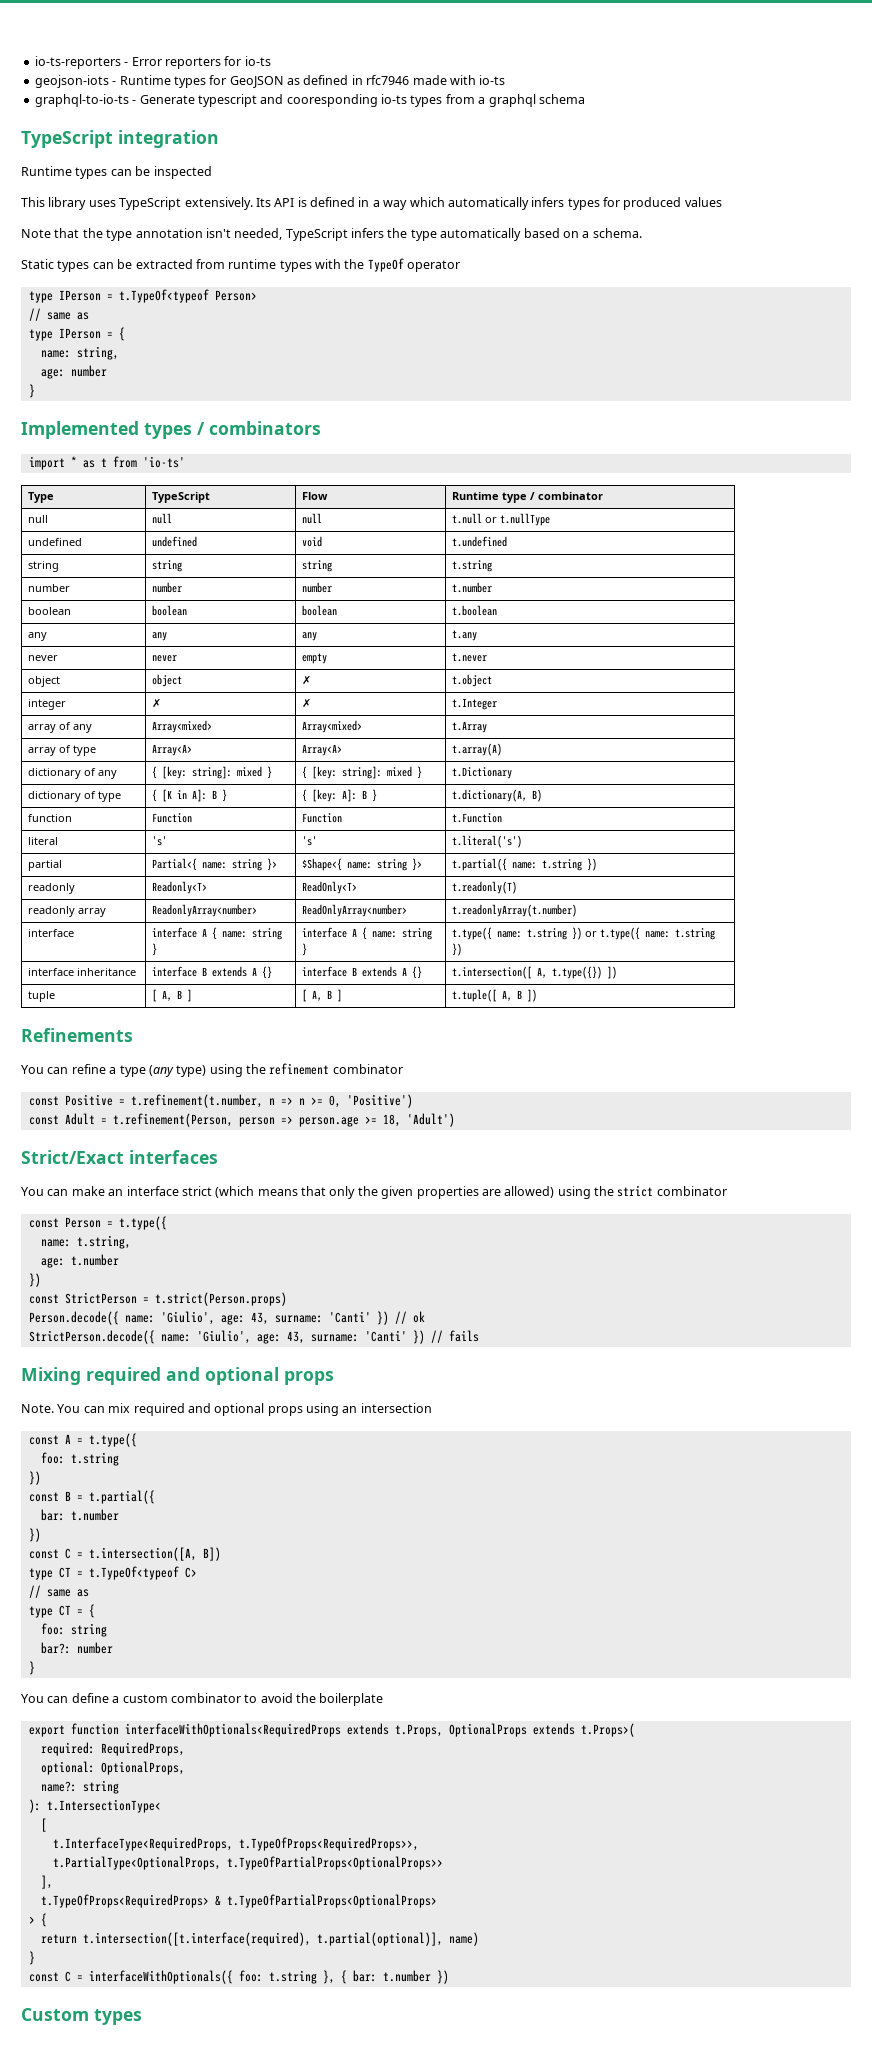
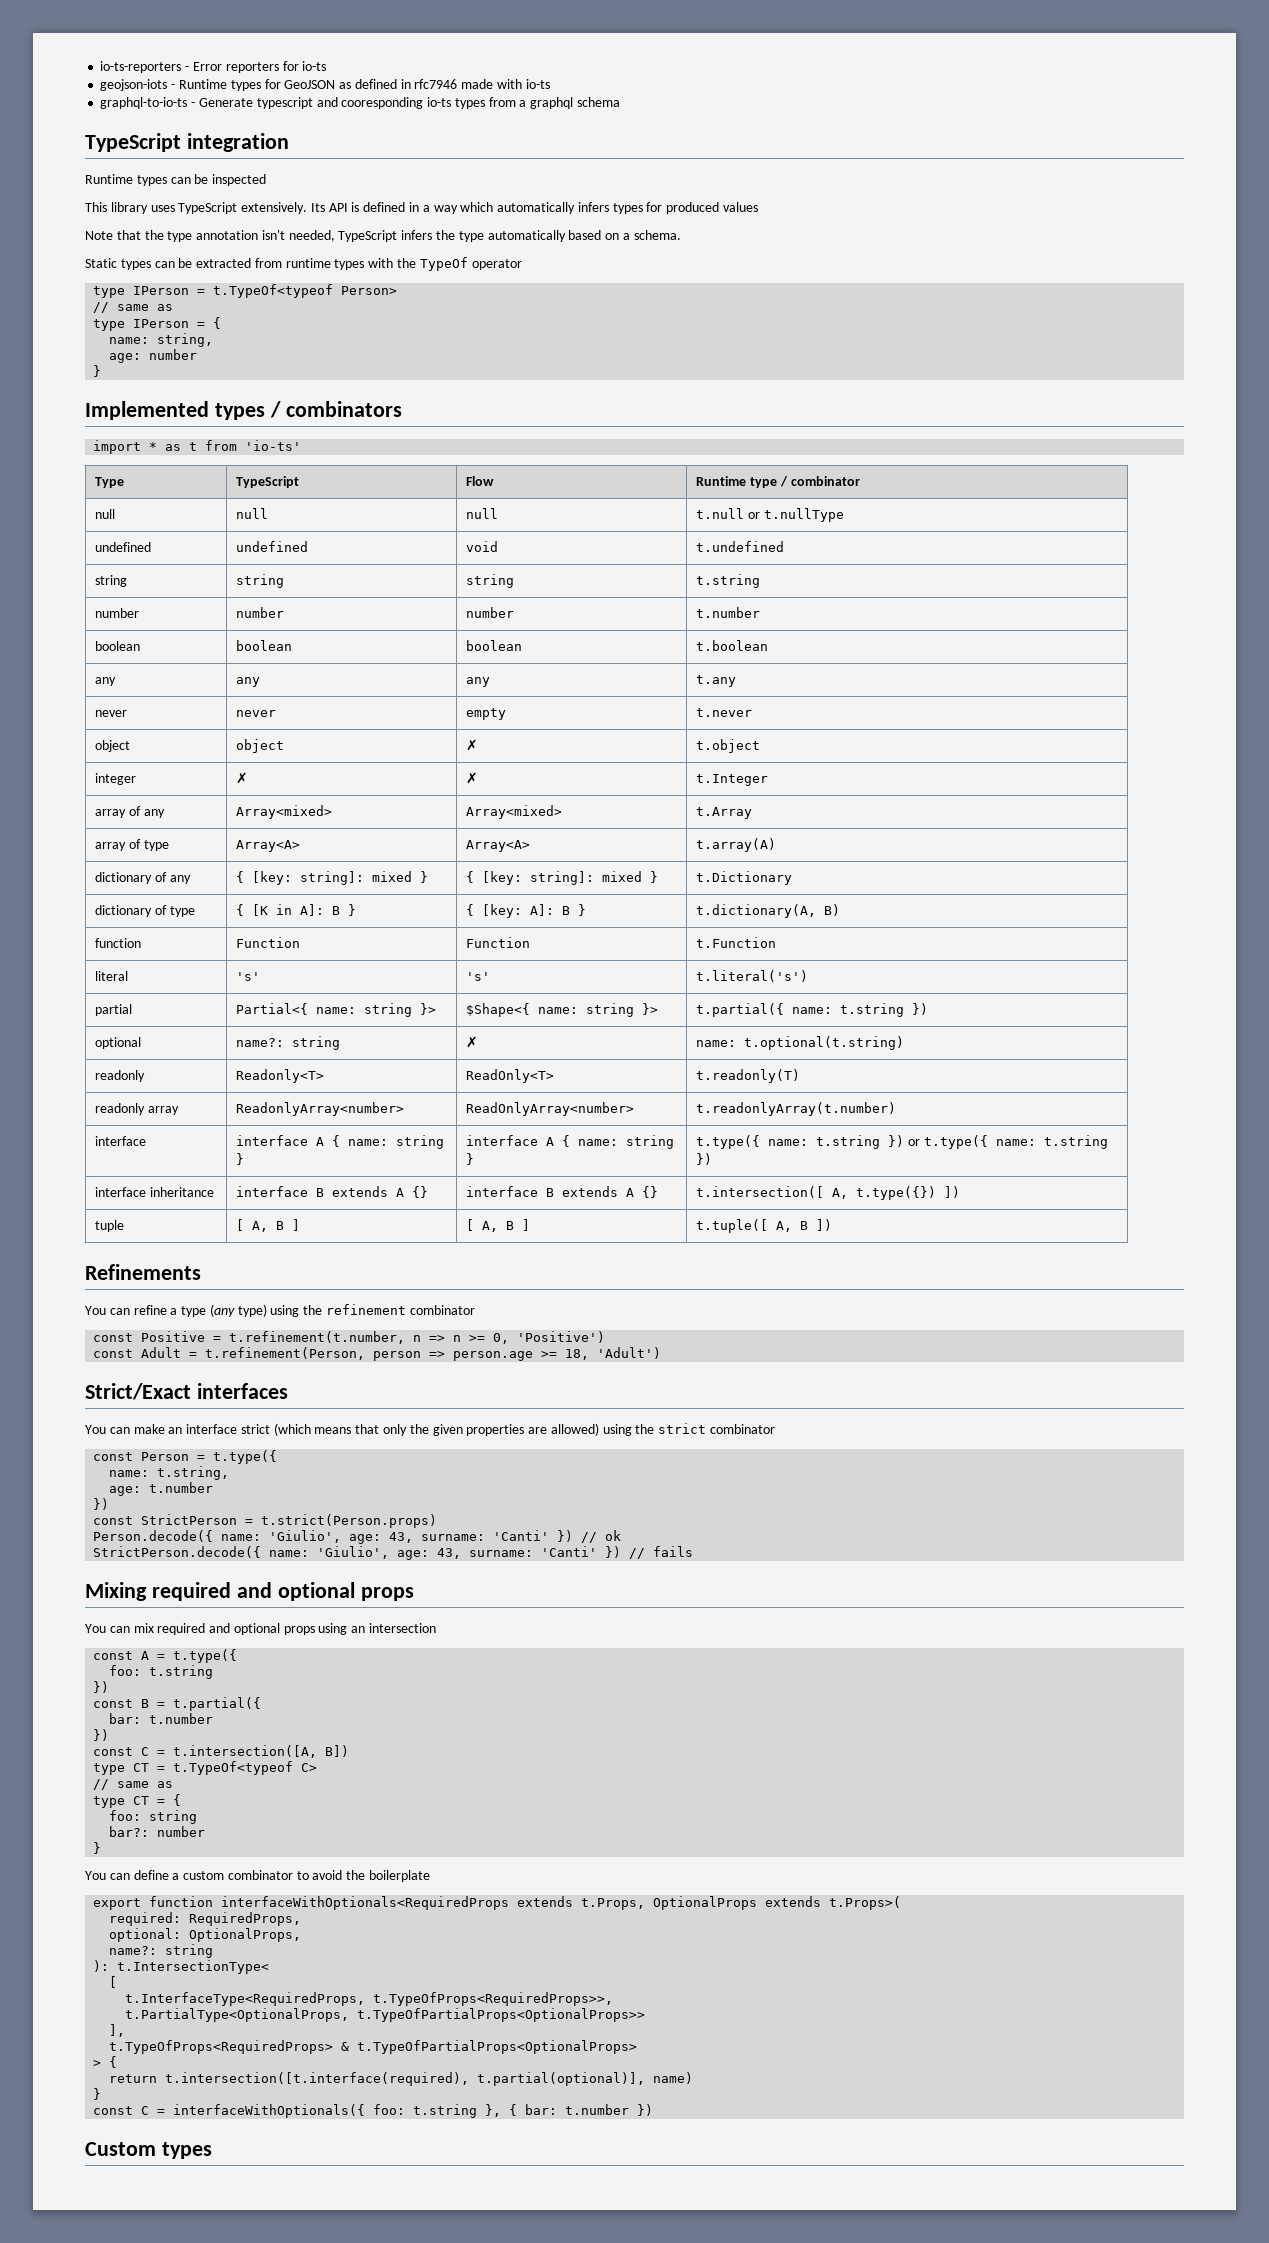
+ optional | name?: string | ✗ | name: t.optional(t.string)
- Note.

